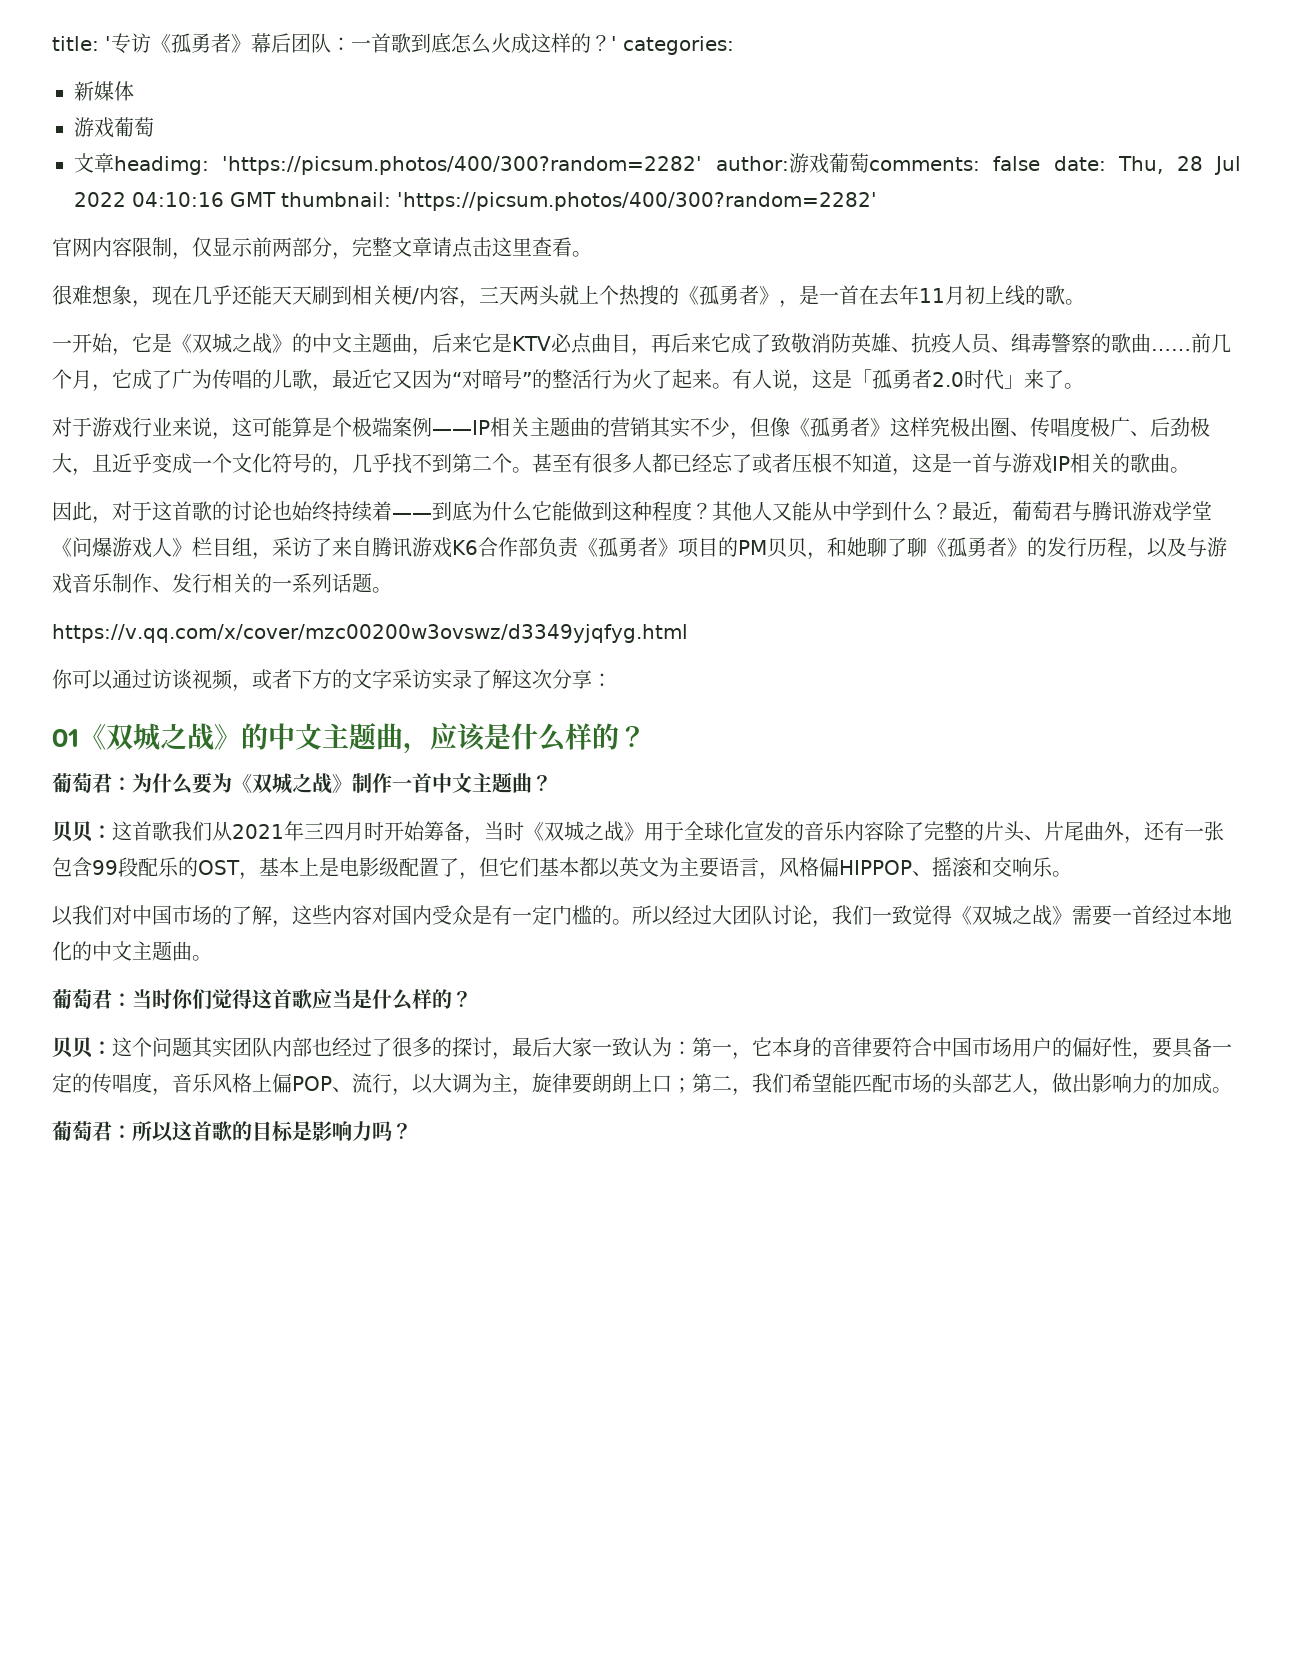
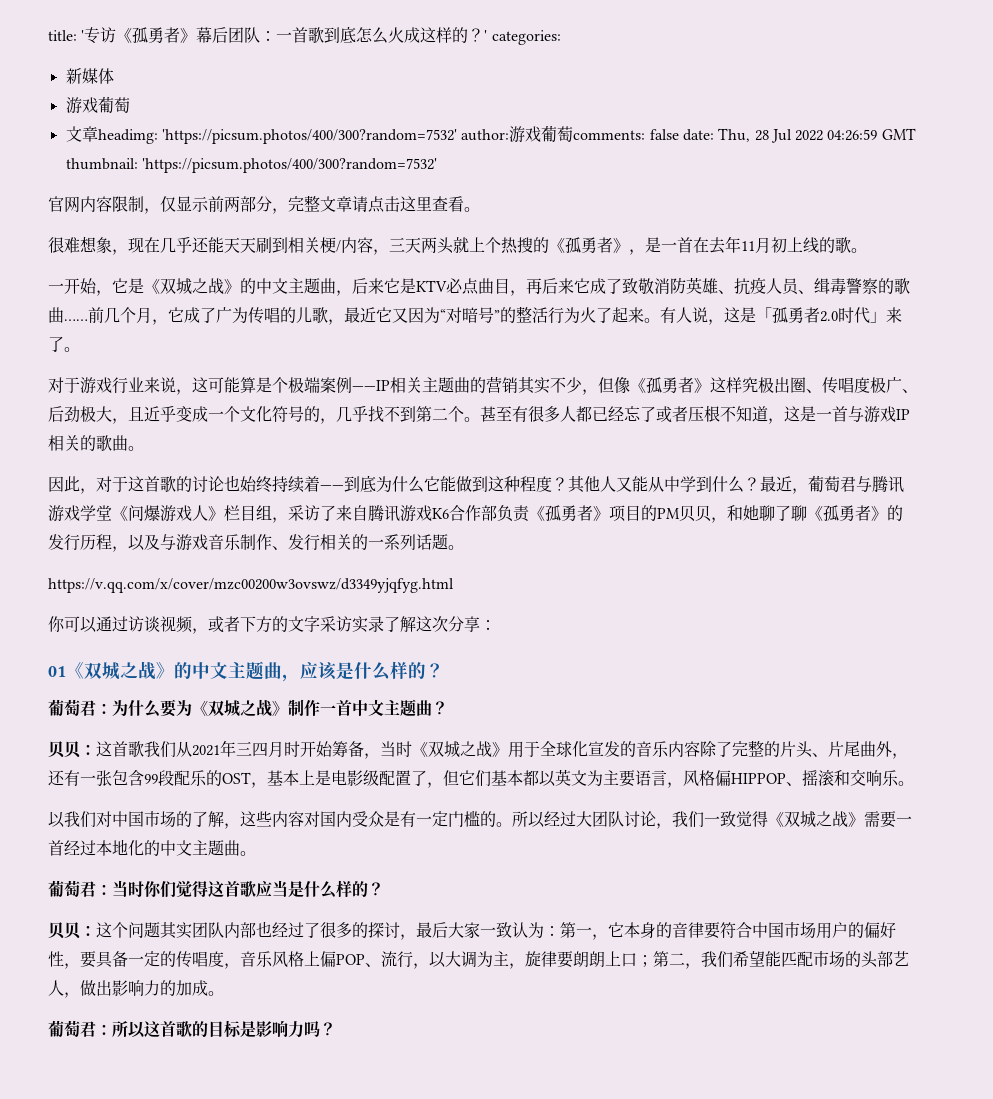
- 文章headimg: 'https://picsum.photos/400/300?random=2282' author:游戏葡萄comments: false date: Thu, 28 Jul 2022 04:10:16 GMT thumbnail: 'https://picsum.photos/400/300?random=2282'
+ 文章headimg: 'https://picsum.photos/400/300?random=7532' author:游戏葡萄comments: false date: Thu, 28 Jul 2022 04:26:59 GMT thumbnail: 'https://picsum.photos/400/300?random=7532'

